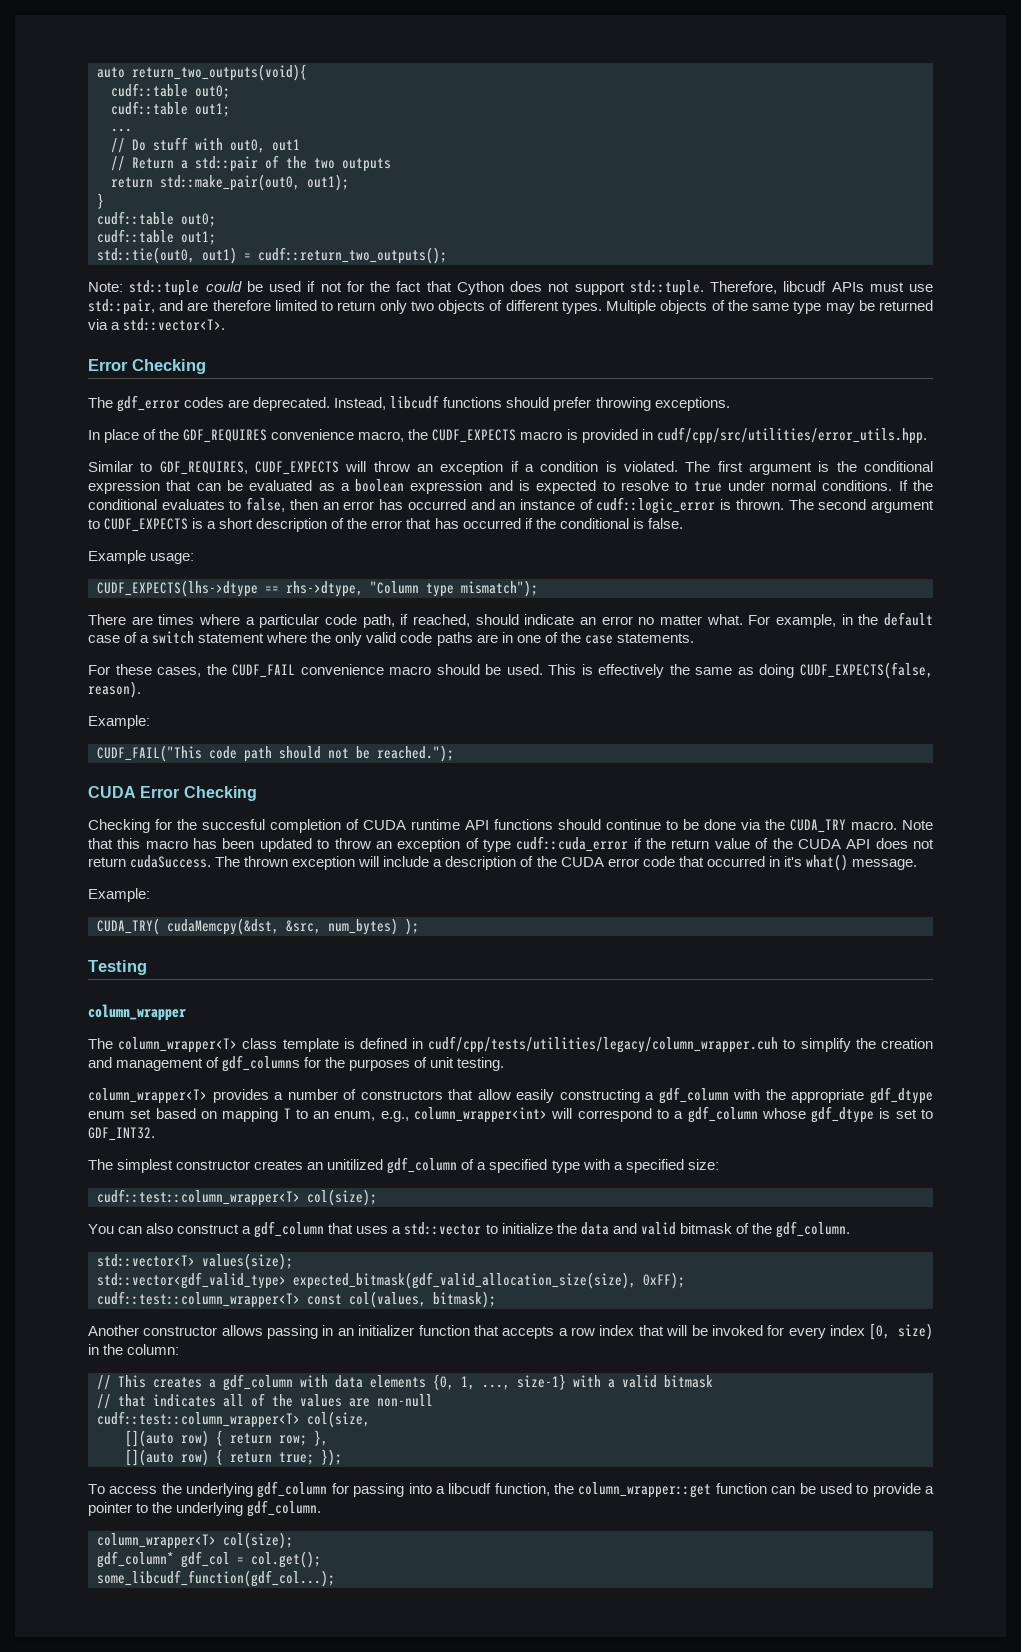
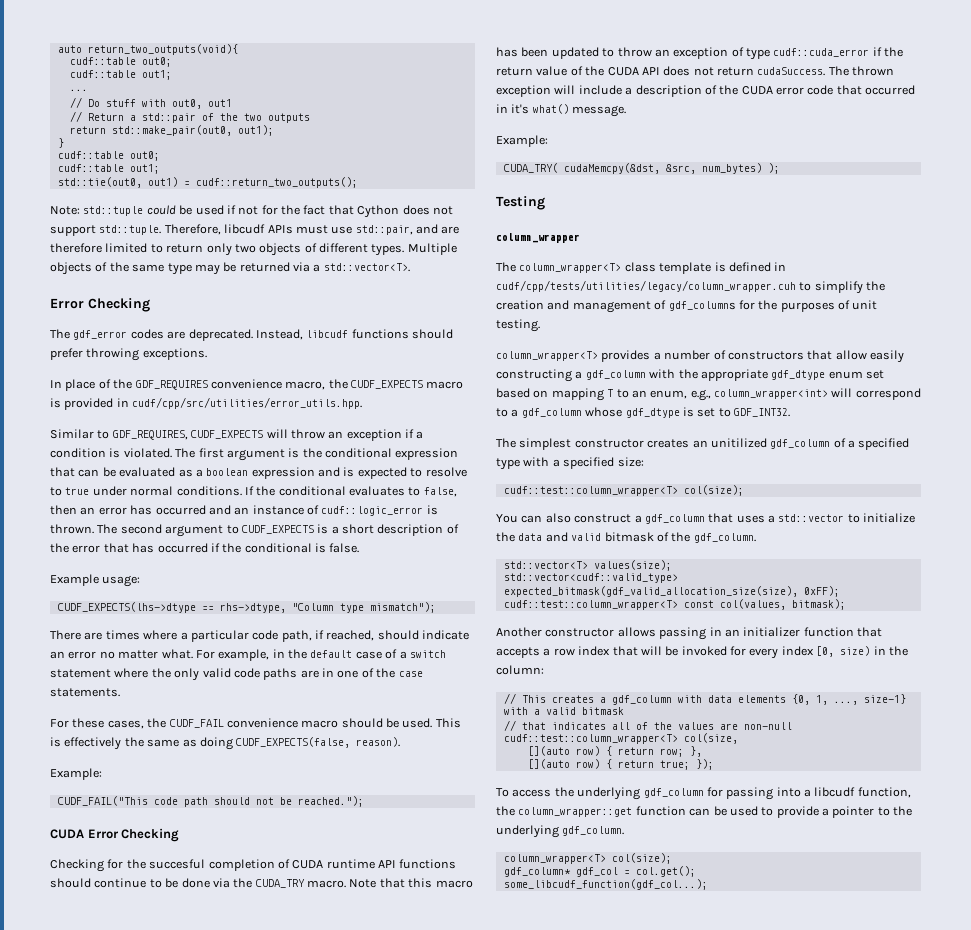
- std::vector<gdf_valid_type> expected_bitmask(gdf_valid_allocation_size(size), 0xFF);
+ std::vector<cudf::valid_type> expected_bitmask(gdf_valid_allocation_size(size), 0xFF);

